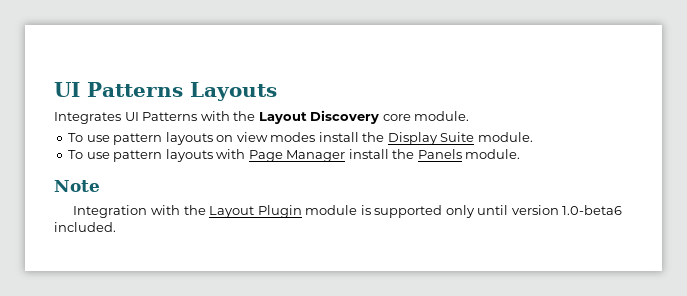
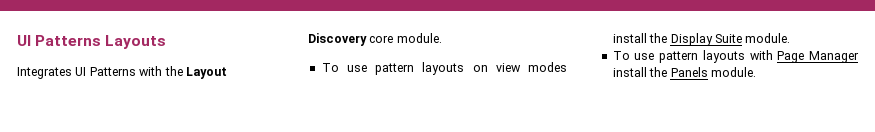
- Note
- Integration with the Layout Plugin module is supported only until version 1.0-beta6 included.

